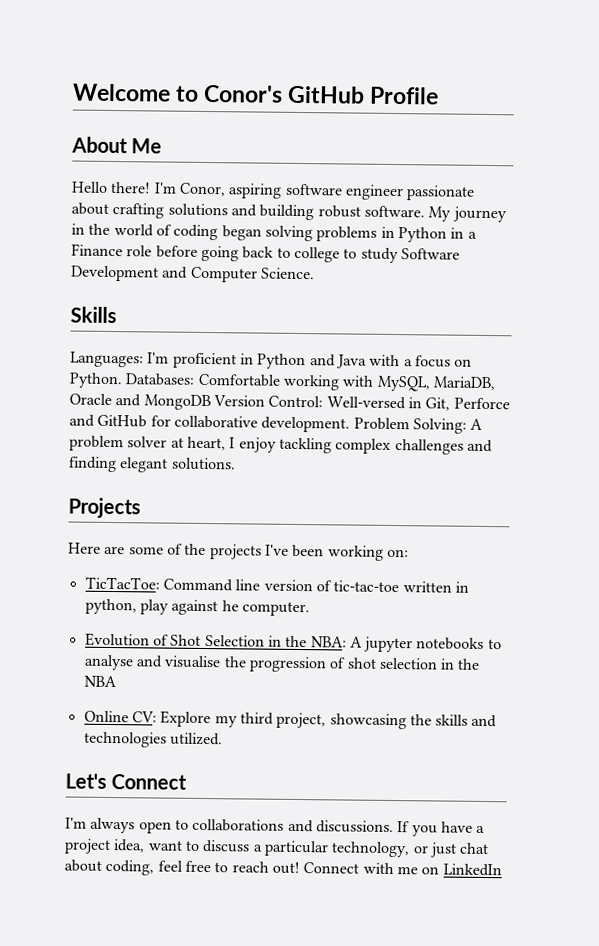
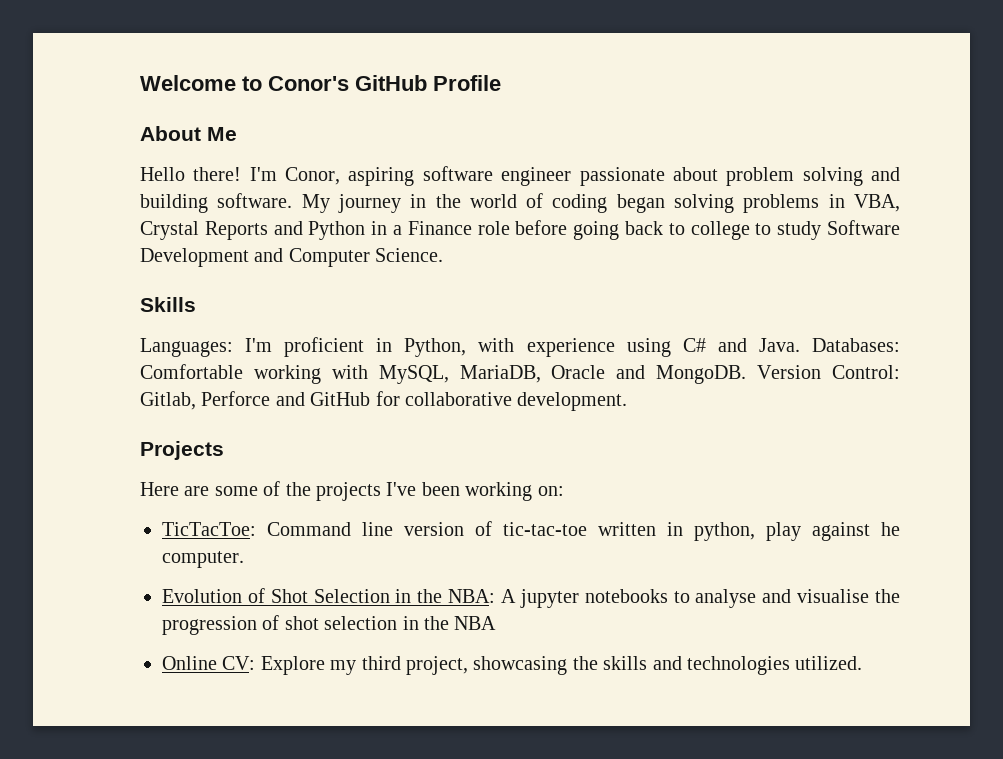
- I'm Conor, aspiring software engineer passionate about crafting solutions and building robust software.
+ I'm Conor, aspiring software engineer passionate about problem solving and building software.
- My journey in the world of coding began solving problems in Python in a Finance role before going back to college to study Software Development and Computer Science.
+ My journey in the world of coding began solving problems in VBA, Crystal Reports and Python in a Finance role before going back to college to study Software Development and Computer Science.
- Languages: I'm proficient in Python and Java with a focus on Python.
+ Languages: I'm proficient in Python, with experience using C# and Java.
- Databases: Comfortable working with MySQL, MariaDB, Oracle and MongoDB Version Control: Well-versed in Git, Perforce and GitHub for collaborative development. Problem Solving: A problem solver at heart, I enjoy tackling complex challenges and finding elegant solutions.
+ Databases: Comfortable working with MySQL, MariaDB, Oracle and MongoDB. Version Control: Gitlab, Perforce and GitHub for collaborative development.
- Let's Connect
- I'm always open to collaborations and discussions. If you have a project idea, want to discuss a particular technology, or just chat about coding, feel free to reach out! Connect with me on LinkedIn

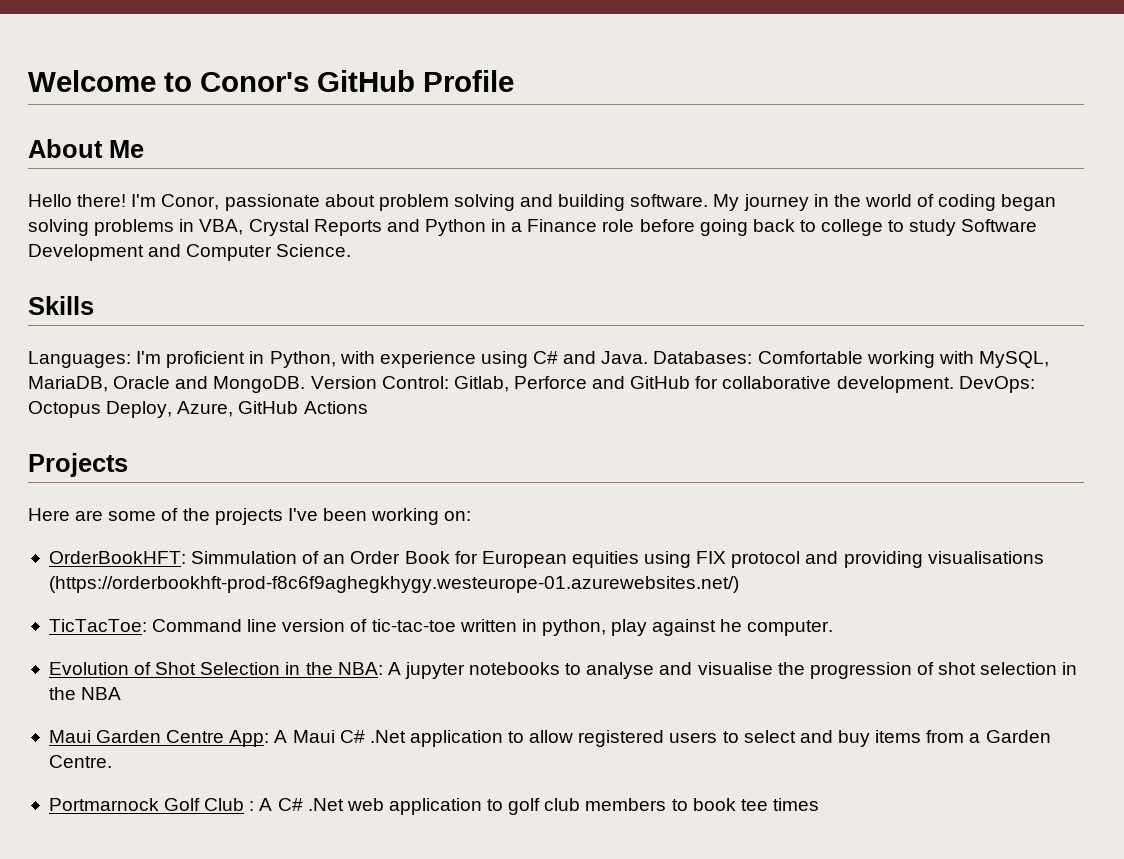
- I'm Conor, aspiring software engineer passionate about problem solving and building software.
+ I'm Conor, passionate about problem solving and building software.
+ DevOps: Octopus Deploy, Azure, GitHub Actions
+ OrderBookHFT: Simmulation of an Order Book for European equities using FIX protocol and providing visualisations (https://orderbookhft-prod-f8c6f9aghegkhygy.westeurope-01.azurewebsites.net/)
- Online CV: Explore my third project, showcasing the skills and technologies utilized.
+ Maui Garden Centre App: A Maui C# .Net application to allow registered users to select and buy items from a Garden Centre.
+ Portmarnock Golf Club : A C# .Net web application to golf club members to book tee times

